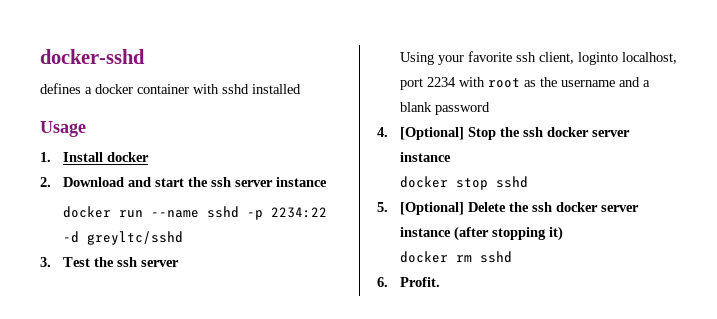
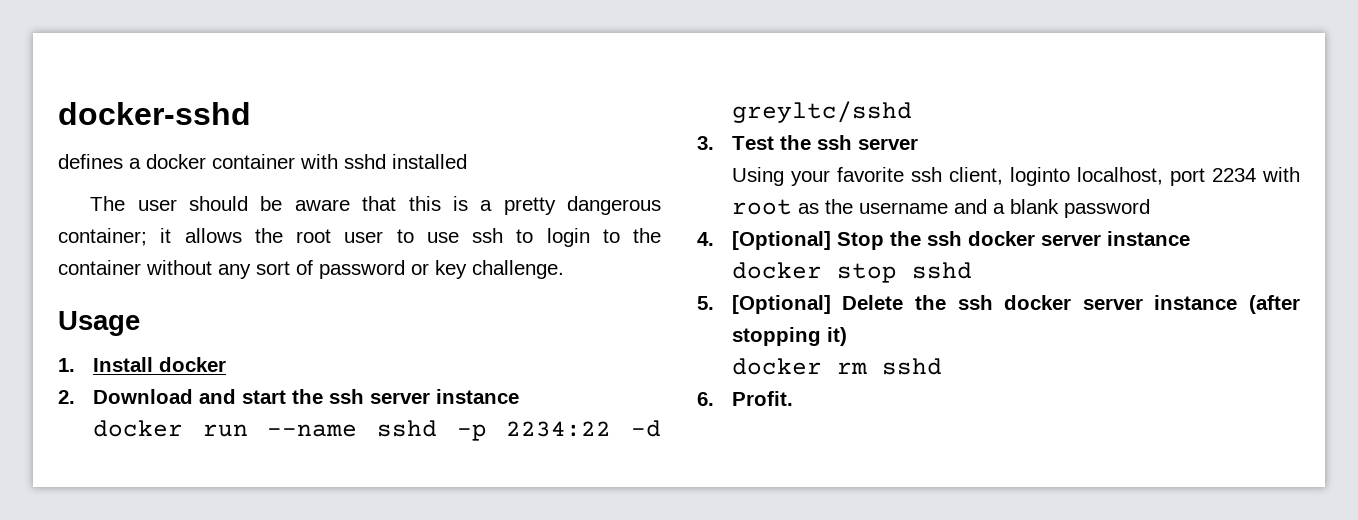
+ The user should be aware that this is a pretty dangerous container; it allows the root user to use ssh to login to the container without any sort of password or key challenge.

